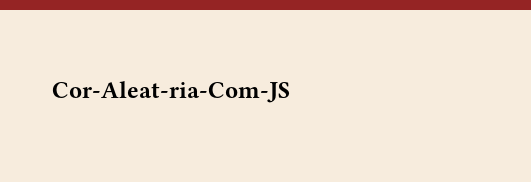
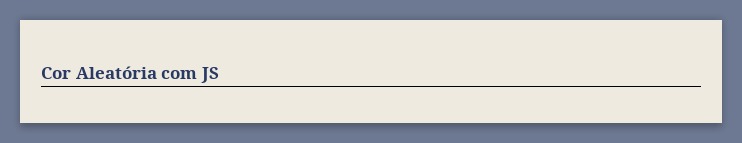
- Cor-Aleat-ria-Com-JS
+ Cor Aleatória com JS

